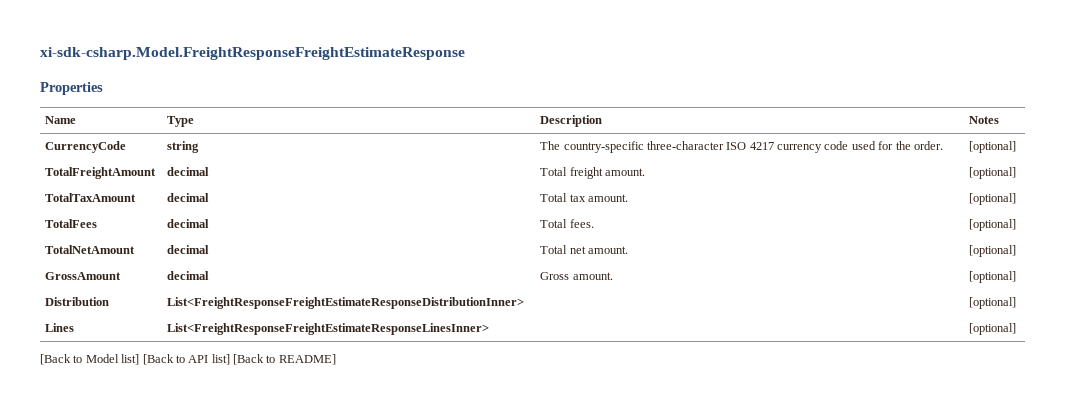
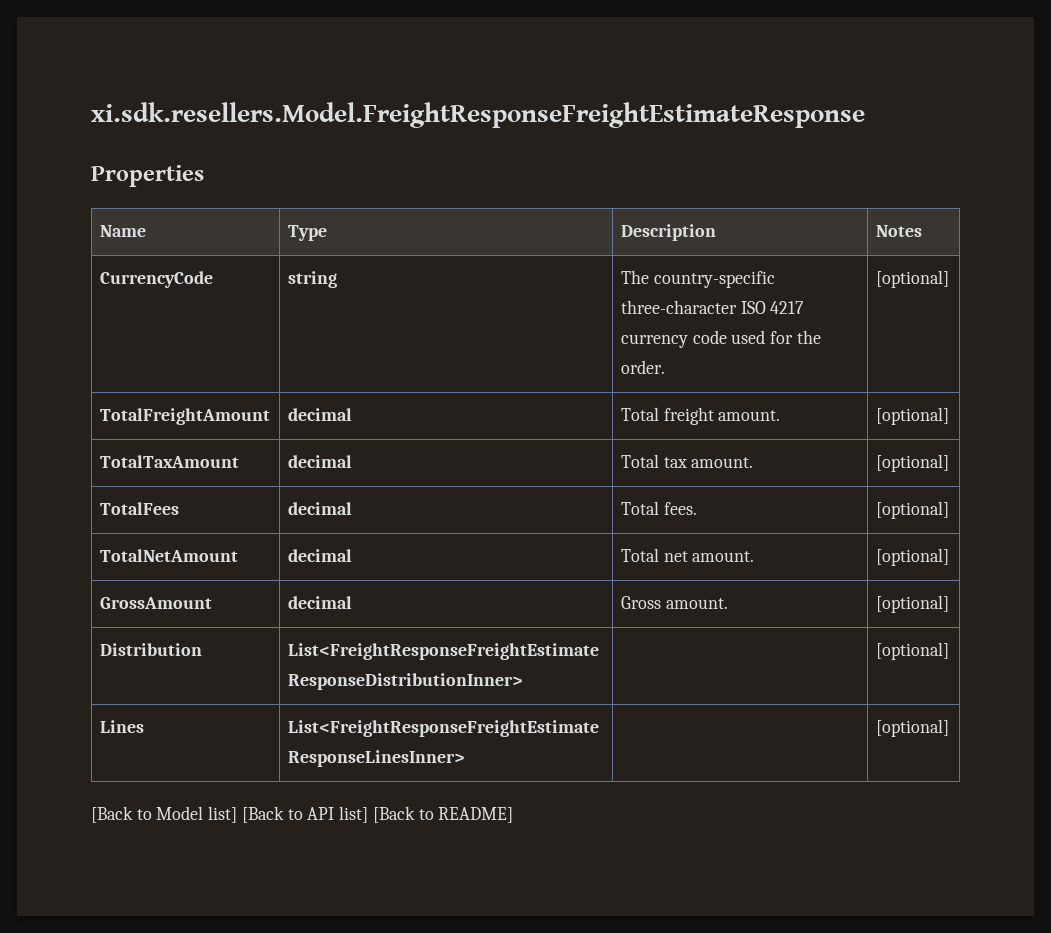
- xi-sdk-csharp.Model.FreightResponseFreightEstimateResponse
+ xi.sdk.resellers.Model.FreightResponseFreightEstimateResponse

